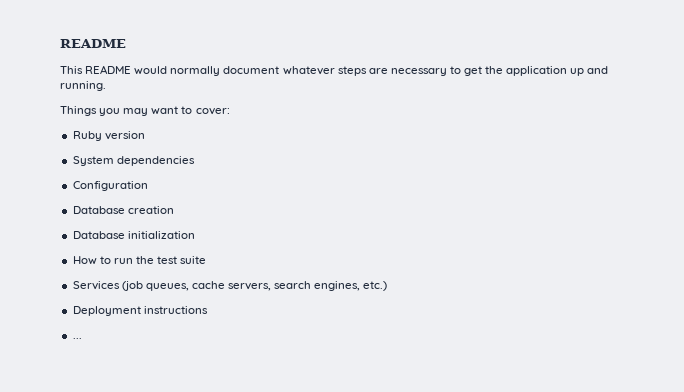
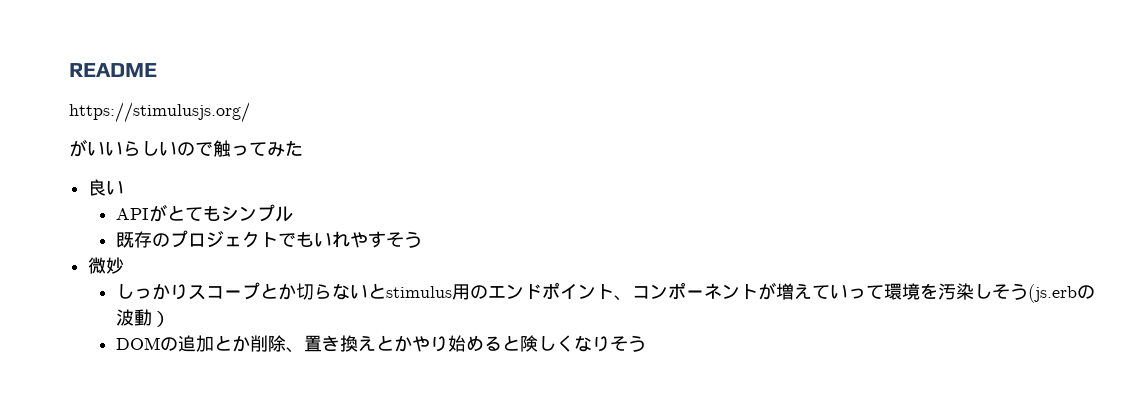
- This README would normally document whatever steps are necessary to get the application up and running.
- Things you may want to cover:
- Ruby version
- System dependencies
- Configuration
- Database creation
- Database initialization
- How to run the test suite
- Services (job queues, cache servers, search engines, etc.)
- Deployment instructions
- ...
+ https://stimulusjs.org/
+ がいいらしいので触ってみた
+ 良い
+ APIがとてもシンプル
+ 既存のプロジェクトでもいれやすそう
+ 微妙
+ しっかりスコープとか切らないとstimulus用のエンドポイント、コンポーネントが増えていって環境を汚染しそう(js.erbの波動）
+ DOMの追加とか削除、置き換えとかやり始めると険しくなりそう

